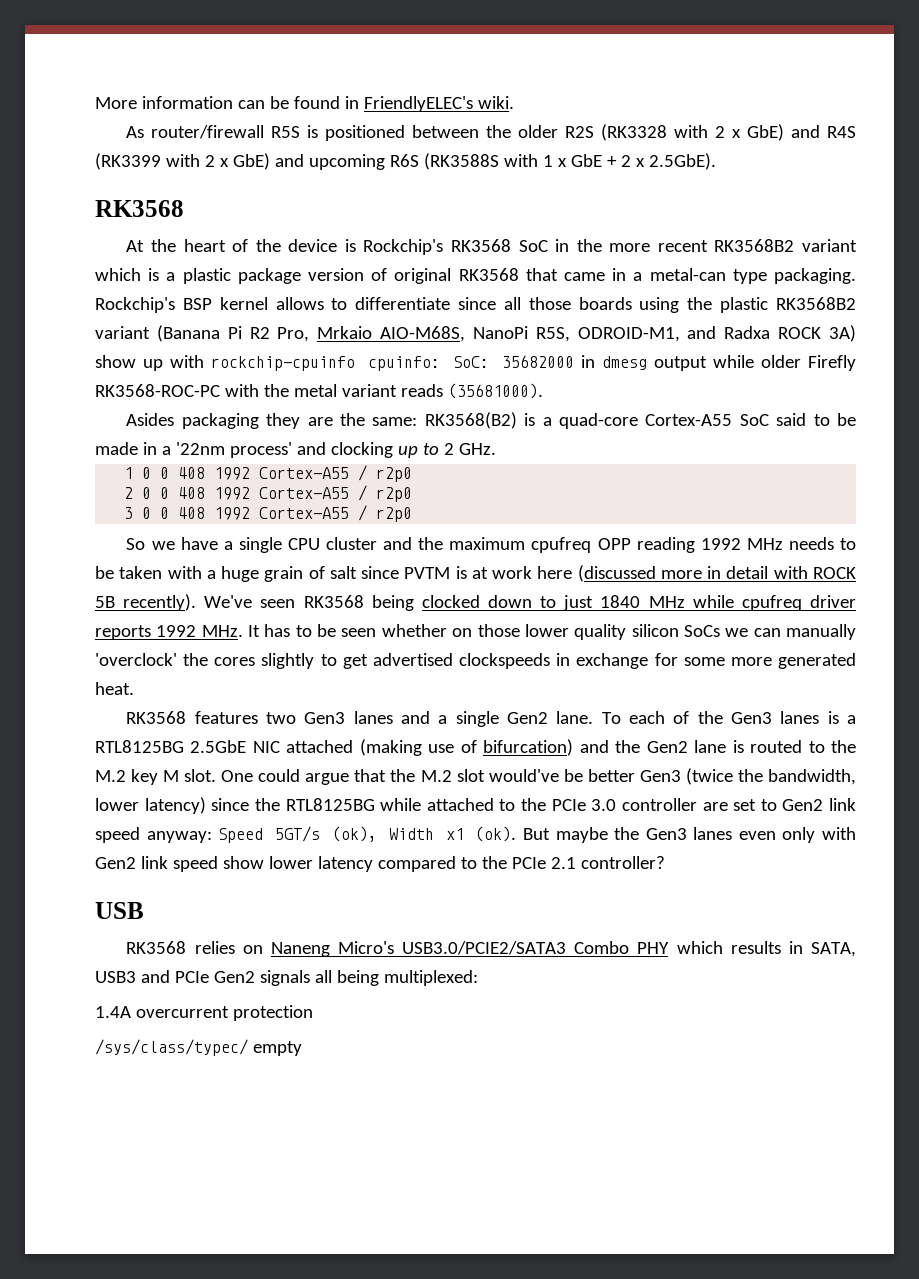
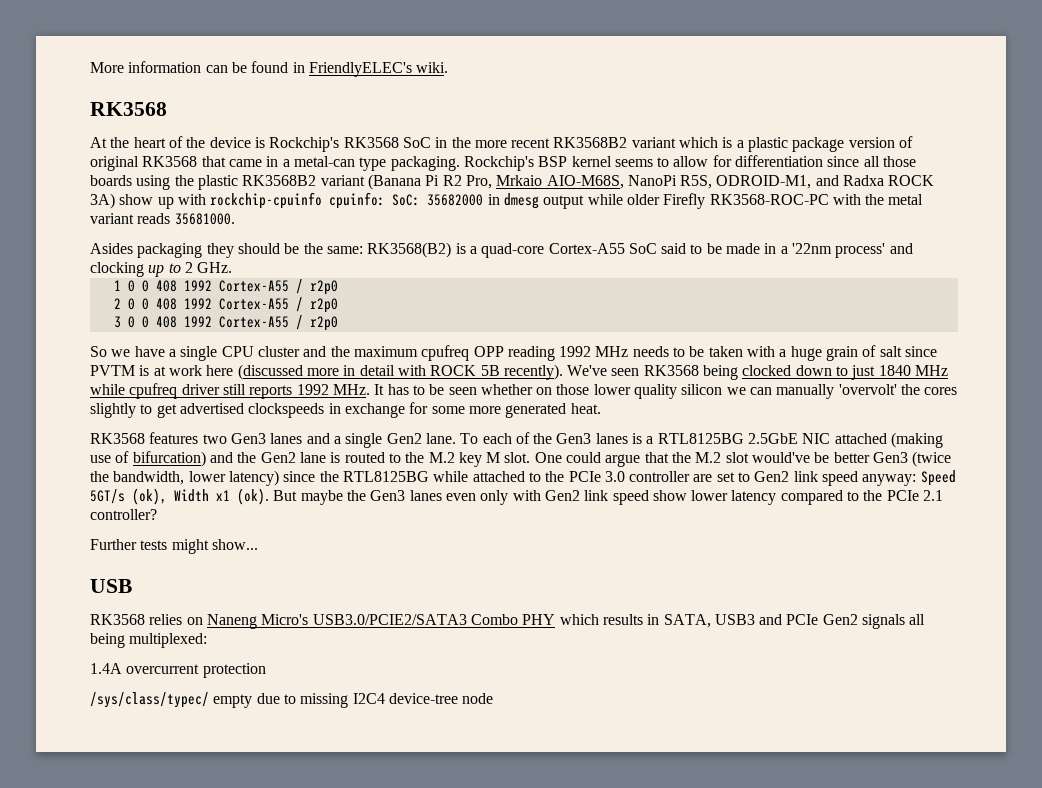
- As router/firewall R5S is positioned between the older R2S (RK3328 with 2 x GbE) and R4S (RK3399 with 2 x GbE) and upcoming R6S (RK3588S with 1 x GbE + 2 x 2.5GbE).
- Rockchip's BSP kernel allows to differentiate since all those boards using the plastic RK3568B2 variant (Banana Pi R2 Pro, Mrkaio AIO-M68S, NanoPi R5S, ODROID-M1, and Radxa ROCK 3A) show up with rockchip-cpuinfo cpuinfo: SoC: 35682000 in dmesg output while older Firefly RK3568-ROC-PC with the metal variant reads (35681000).
+ Rockchip's BSP kernel seems to allow for differentiation since all those boards using the plastic RK3568B2 variant (Banana Pi R2 Pro, Mrkaio AIO-M68S, NanoPi R5S, ODROID-M1, and Radxa ROCK 3A) show up with rockchip-cpuinfo cpuinfo: SoC: 35682000 in dmesg output while older Firefly RK3568-ROC-PC with the metal variant reads 35681000.
- Asides packaging they are the same: RK3568(B2) is a quad-core Cortex-A55 SoC said to be made in a '22nm process' and clocking up to 2 GHz.
+ Asides packaging they should be the same: RK3568(B2) is a quad-core Cortex-A55 SoC said to be made in a '22nm process' and clocking up to 2 GHz.
- We've seen RK3568 being clocked down to just 1840 MHz while cpufreq driver reports 1992 MHz. It has to be seen whether on those lower quality silicon SoCs we can manually 'overclock' the cores slightly to get advertised clockspeeds in exchange for some more generated heat.
+ We've seen RK3568 being clocked down to just 1840 MHz while cpufreq driver still reports 1992 MHz. It has to be seen whether on those lower quality silicon we can manually 'overvolt' the cores slightly to get advertised clockspeeds in exchange for some more generated heat.
+ Further tests might show...
- /sys/class/typec/ empty
+ /sys/class/typec/ empty due to missing I2C4 device-tree node

